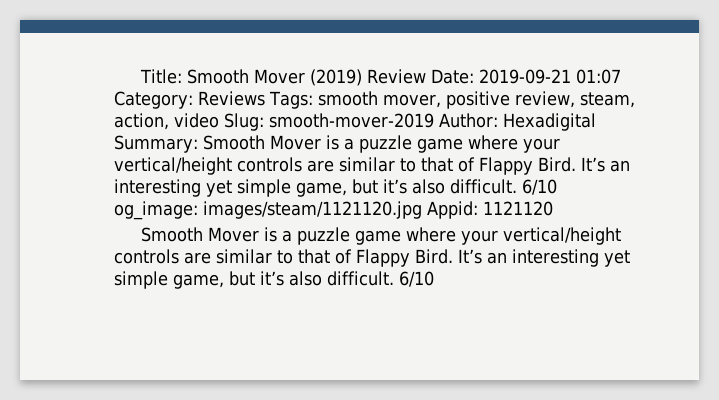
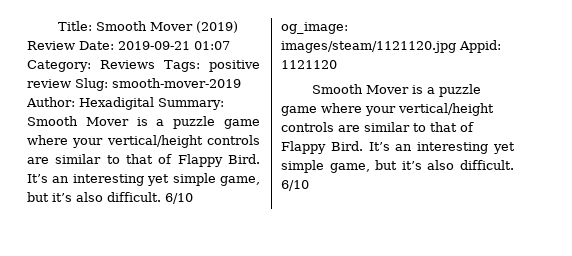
- Title: Smooth Mover (2019) Review Date: 2019-09-21 01:07 Category: Reviews Tags: smooth mover, positive review, steam, action, video Slug: smooth-mover-2019 Author: Hexadigital Summary: Smooth Mover is a puzzle game where your vertical/height controls are similar to that of Flappy Bird.
+ Title: Smooth Mover (2019) Review Date: 2019-09-21 01:07 Category: Reviews Tags: positive review Slug: smooth-mover-2019 Author: Hexadigital Summary: Smooth Mover is a puzzle game where your vertical/height controls are similar to that of Flappy Bird.

